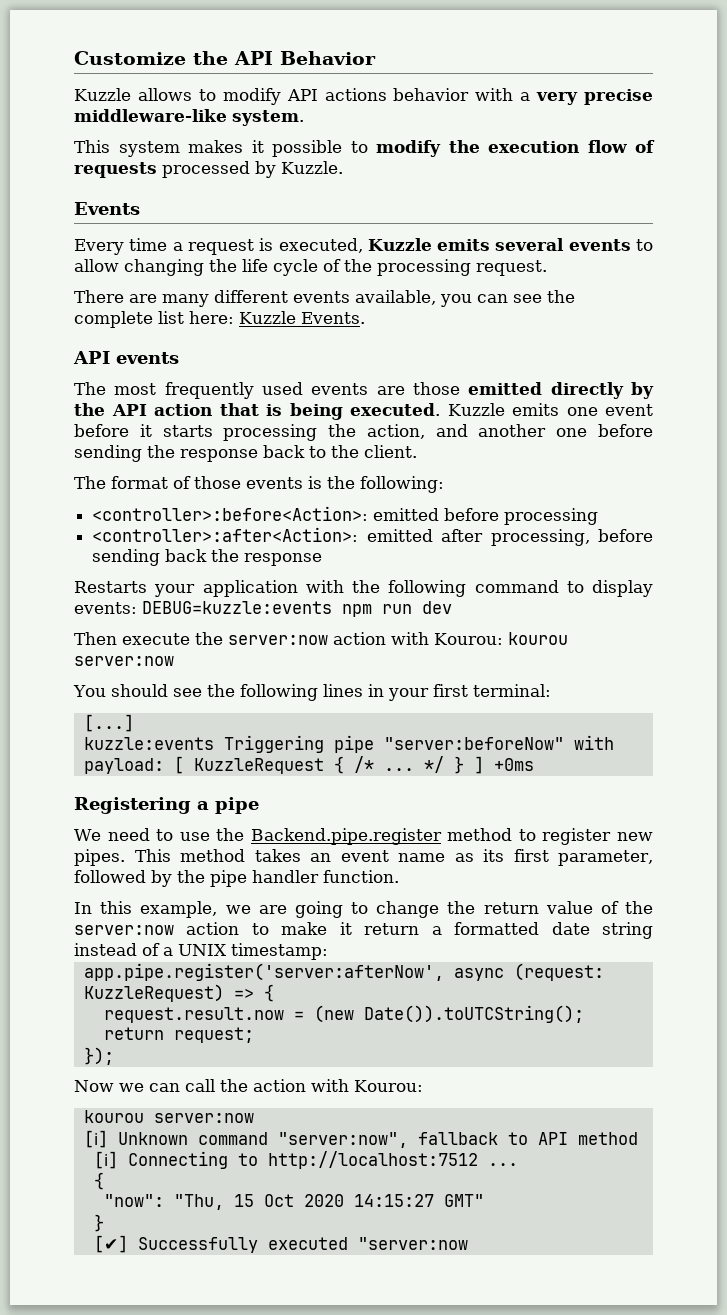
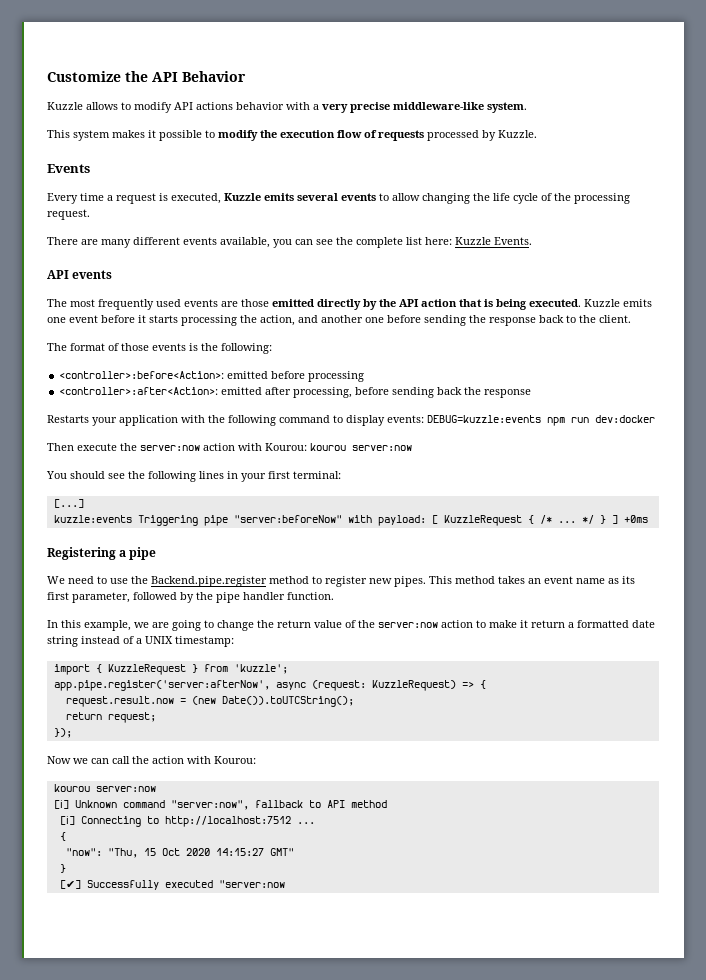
- Restarts your application with the following command to display events: DEBUG=kuzzle:events npm run dev
+ Restarts your application with the following command to display events: DEBUG=kuzzle:events npm run dev:docker
+ import { KuzzleRequest } from 'kuzzle';

